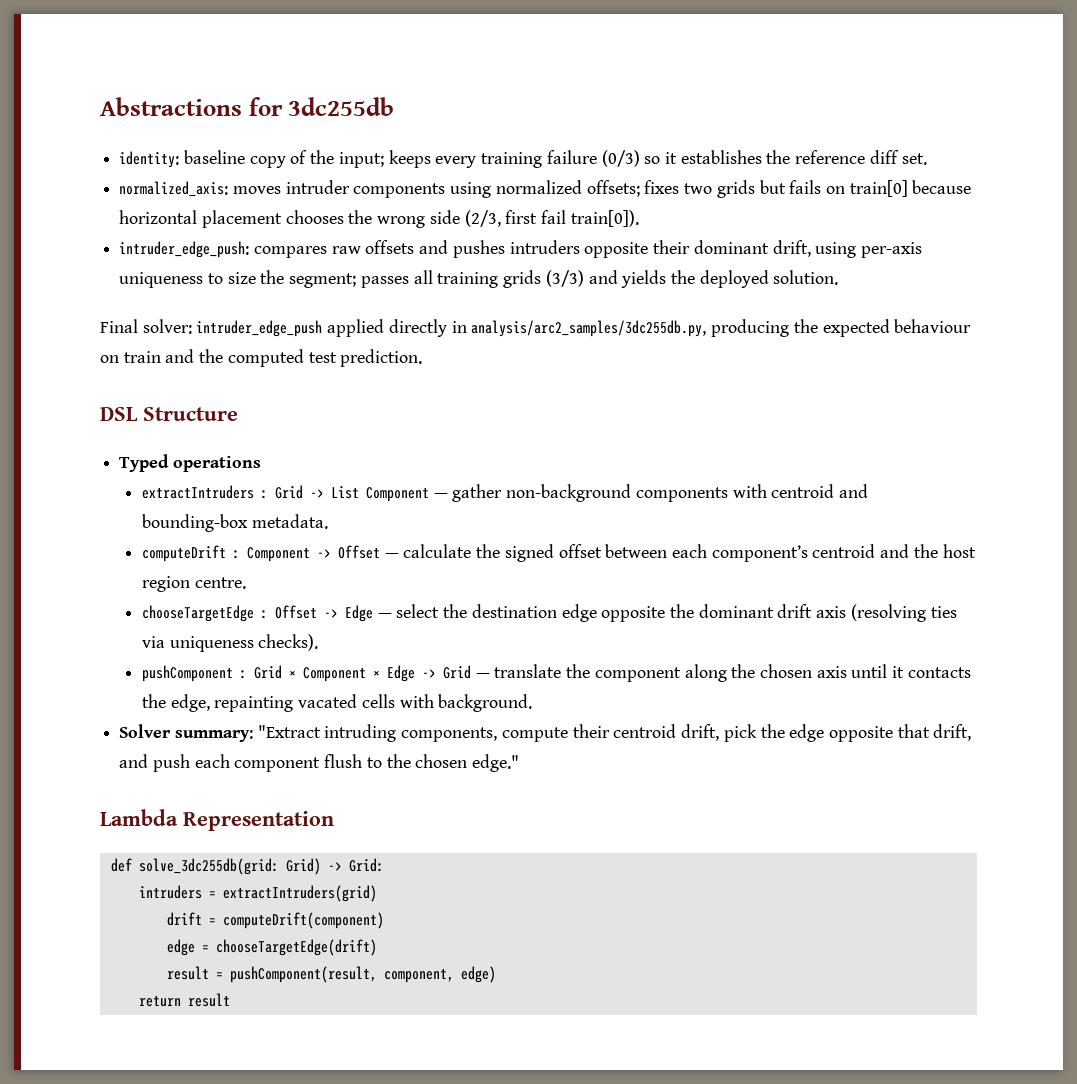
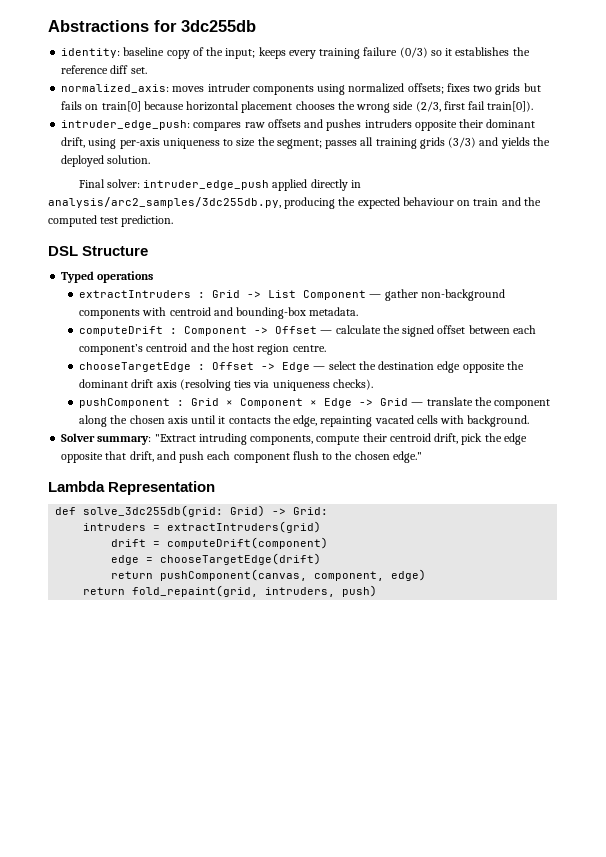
- result = pushComponent(result, component, edge)
+ return pushComponent(canvas, component, edge)
- return result
+ return fold_repaint(grid, intruders, push)

